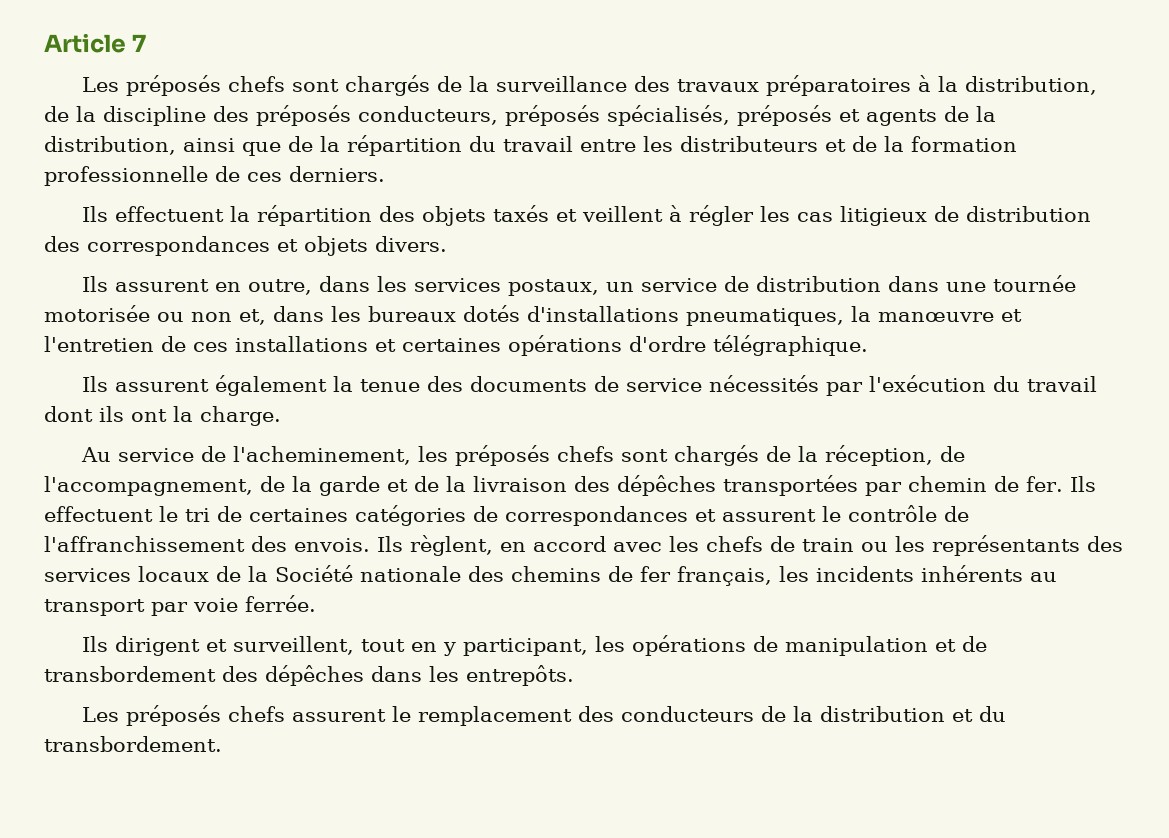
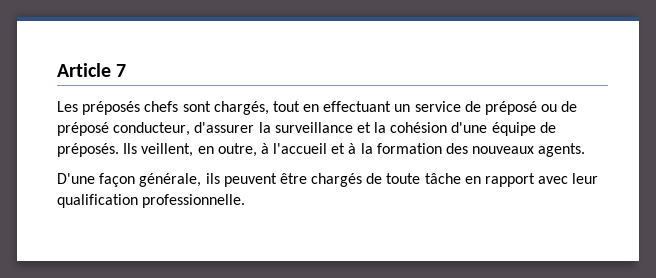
- Les préposés chefs sont chargés de la surveillance des travaux préparatoires à la distribution, de la discipline des préposés conducteurs, préposés spécialisés, préposés et agents de la distribution, ainsi que de la répartition du travail entre les distributeurs et de la formation professionnelle de ces derniers.
- Ils effectuent la répartition des objets taxés et veillent à régler les cas litigieux de distribution des correspondances et objets divers.
- Ils assurent en outre, dans les services postaux, un service de distribution dans une tournée motorisée ou non et, dans les bureaux dotés d'installations pneumatiques, la manœuvre et l'entretien de ces installations et certaines opérations d'ordre télégraphique.
- Ils assurent également la tenue des documents de service nécessités par l'exécution du travail dont ils ont la charge.
- Au service de l'acheminement, les préposés chefs sont chargés de la réception, de l'accompagnement, de la garde et de la livraison des dépêches transportées par chemin de fer. Ils effectuent le tri de certaines catégories de correspondances et assurent le contrôle de l'affranchissement des envois. Ils règlent, en accord avec les chefs de train ou les représentants des services locaux de la Société nationale des chemins de fer français, les incidents inhérents au transport par voie ferrée.
- Ils dirigent et surveillent, tout en y participant, les opérations de manipulation et de transbordement des dépêches dans les entrepôts.
- Les préposés chefs assurent le remplacement des conducteurs de la distribution et du transbordement.
+ Les préposés chefs sont chargés, tout en effectuant un service de préposé ou de préposé conducteur, d'assurer la surveillance et la cohésion d'une équipe de préposés. Ils veillent, en outre, à l'accueil et à la formation des nouveaux agents.
+ D'une façon générale, ils peuvent être chargés de toute tâche en rapport avec leur qualification professionnelle.

